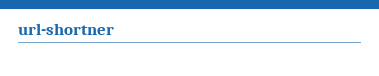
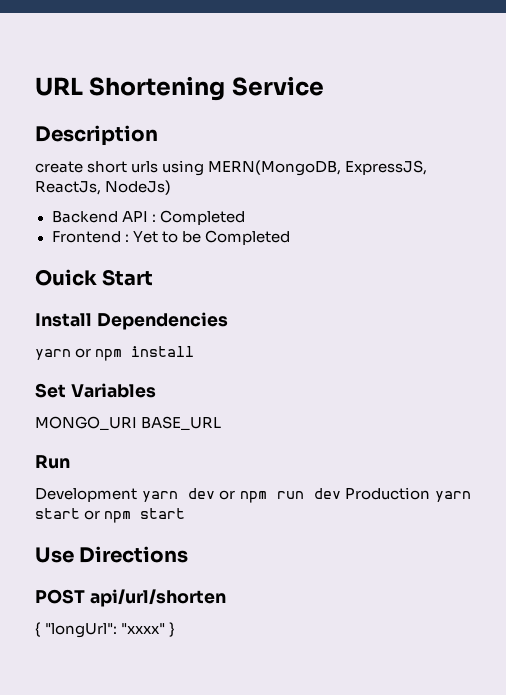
- url-shortner
+ URL Shortening Service
+ Description
+ create short urls using MERN(MongoDB, ExpressJS, ReactJs, NodeJs)
+ Backend API : Completed
+ Frontend : Yet to be Completed
+ Ouick Start
+ Install Dependencies
+ yarn or npm install
+ Set Variables
+ MONGO_URI BASE_URL
+ Run
+ Development yarn dev or npm run dev Production yarn start or npm start
+ Use Directions
+ POST api/url/shorten
+ { "longUrl": "xxxx" }

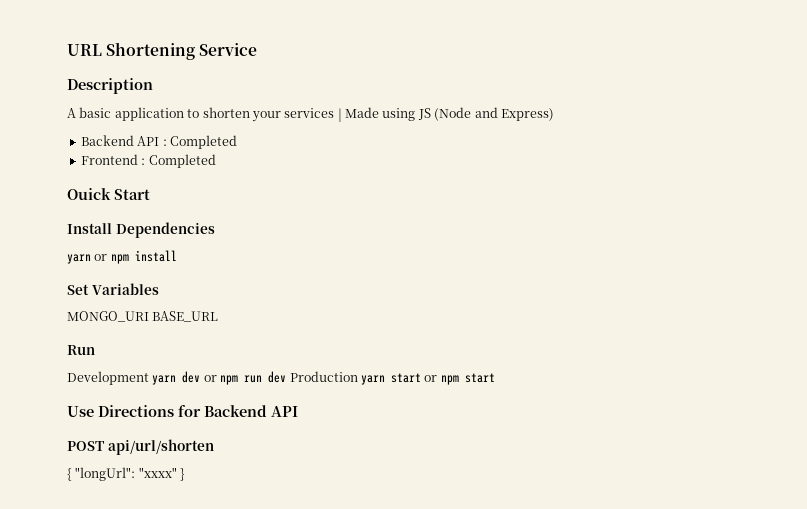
- create short urls using MERN(MongoDB, ExpressJS, ReactJs, NodeJs)
+ A basic application to shorten your services | Made using JS (Node and Express)
- Frontend : Yet to be Completed
+ Frontend : Completed
- Use Directions
+ Use Directions for Backend API

